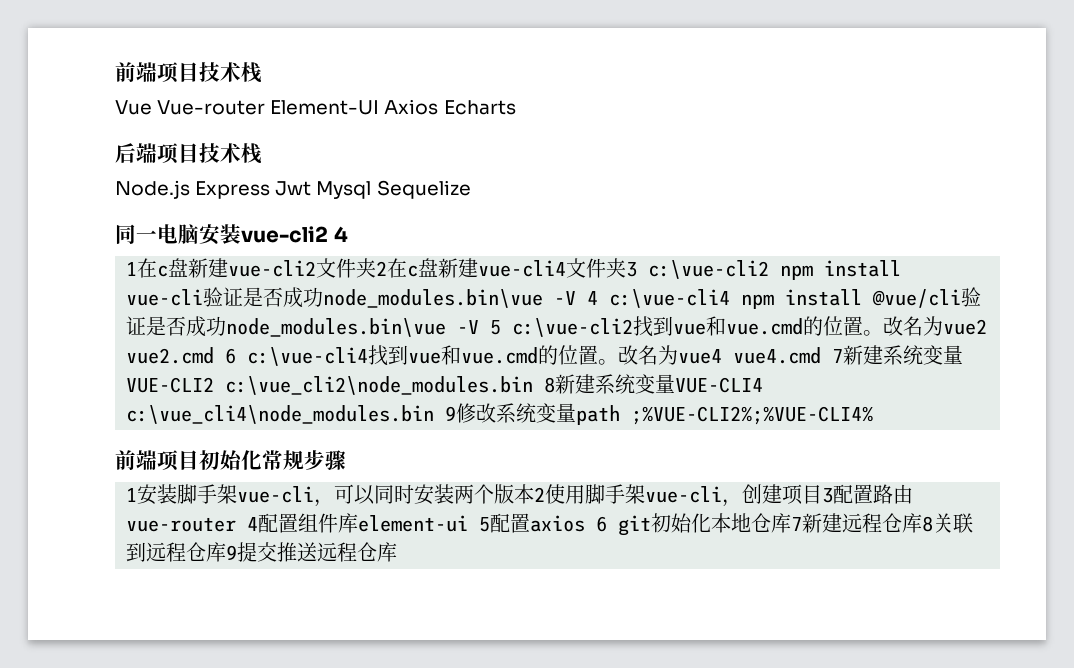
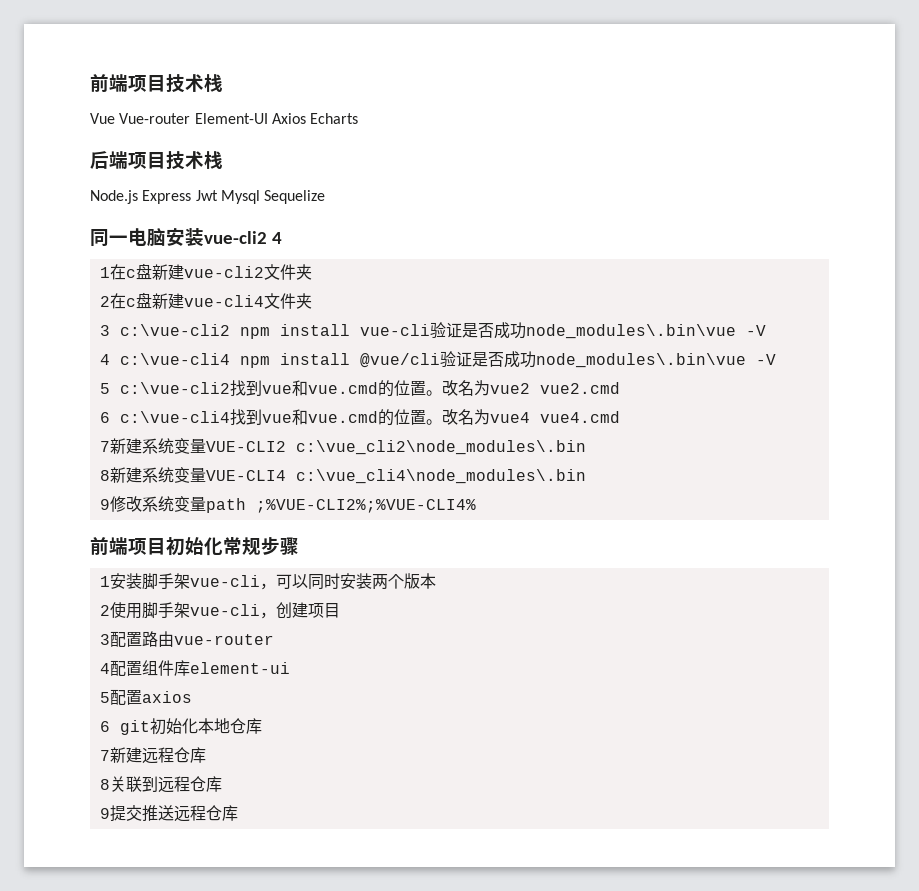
- 1在c盘新建vue-cli2文件夹2在c盘新建vue-cli4文件夹3 c:\vue-cli2 npm install vue-cli验证是否成功node_modules.bin\vue -V 4 c:\vue-cli4 npm install @vue/cli验证是否成功node_modules.bin\vue -V 5 c:\vue-cli2找到vue和vue.cmd的位置。
+ 1在c盘新建vue-cli2文件夹
+ 2在c盘新建vue-cli4文件夹
+ 3 c:\vue-cli2 npm install vue-cli验证是否成功node_modules\.bin\vue -V
+ 4 c:\vue-cli4 npm install @vue/cli验证是否成功node_modules\.bin\vue -V
+ 5 c:\vue-cli2找到vue和vue.cmd的位置。
- 改名为vue2 vue2.cmd 6 c:\vue-cli4找到vue和vue.cmd的位置。
+ 改名为vue2 vue2.cmd
+ 6 c:\vue-cli4找到vue和vue.cmd的位置。
- 改名为vue4 vue4.cmd 7新建系统变量VUE-CLI2 c:\vue_cli2\node_modules.bin 8新建系统变量VUE-CLI4 c:\vue_cli4\node_modules.bin 9修改系统变量path ;%VUE-CLI2%;%VUE-CLI4%
+ 改名为vue4 vue4.cmd
+ 7新建系统变量VUE-CLI2 c:\vue_cli2\node_modules\.bin
+ 8新建系统变量VUE-CLI4 c:\vue_cli4\node_modules\.bin
+ 9修改系统变量path ;%VUE-CLI2%;%VUE-CLI4%
- 1安装脚手架vue-cli，可以同时安装两个版本2使用脚手架vue-cli，创建项目3配置路由vue-router 4配置组件库element-ui 5配置axios 6 git初始化本地仓库7新建远程仓库8关联到远程仓库9提交推送远程仓库
+ 1安装脚手架vue-cli，可以同时安装两个版本
+ 2使用脚手架vue-cli，创建项目
+ 3配置路由vue-router
+ 4配置组件库element-ui
+ 5配置axios
+ 6 git初始化本地仓库
+ 7新建远程仓库
+ 8关联到远程仓库
+ 9提交推送远程仓库

